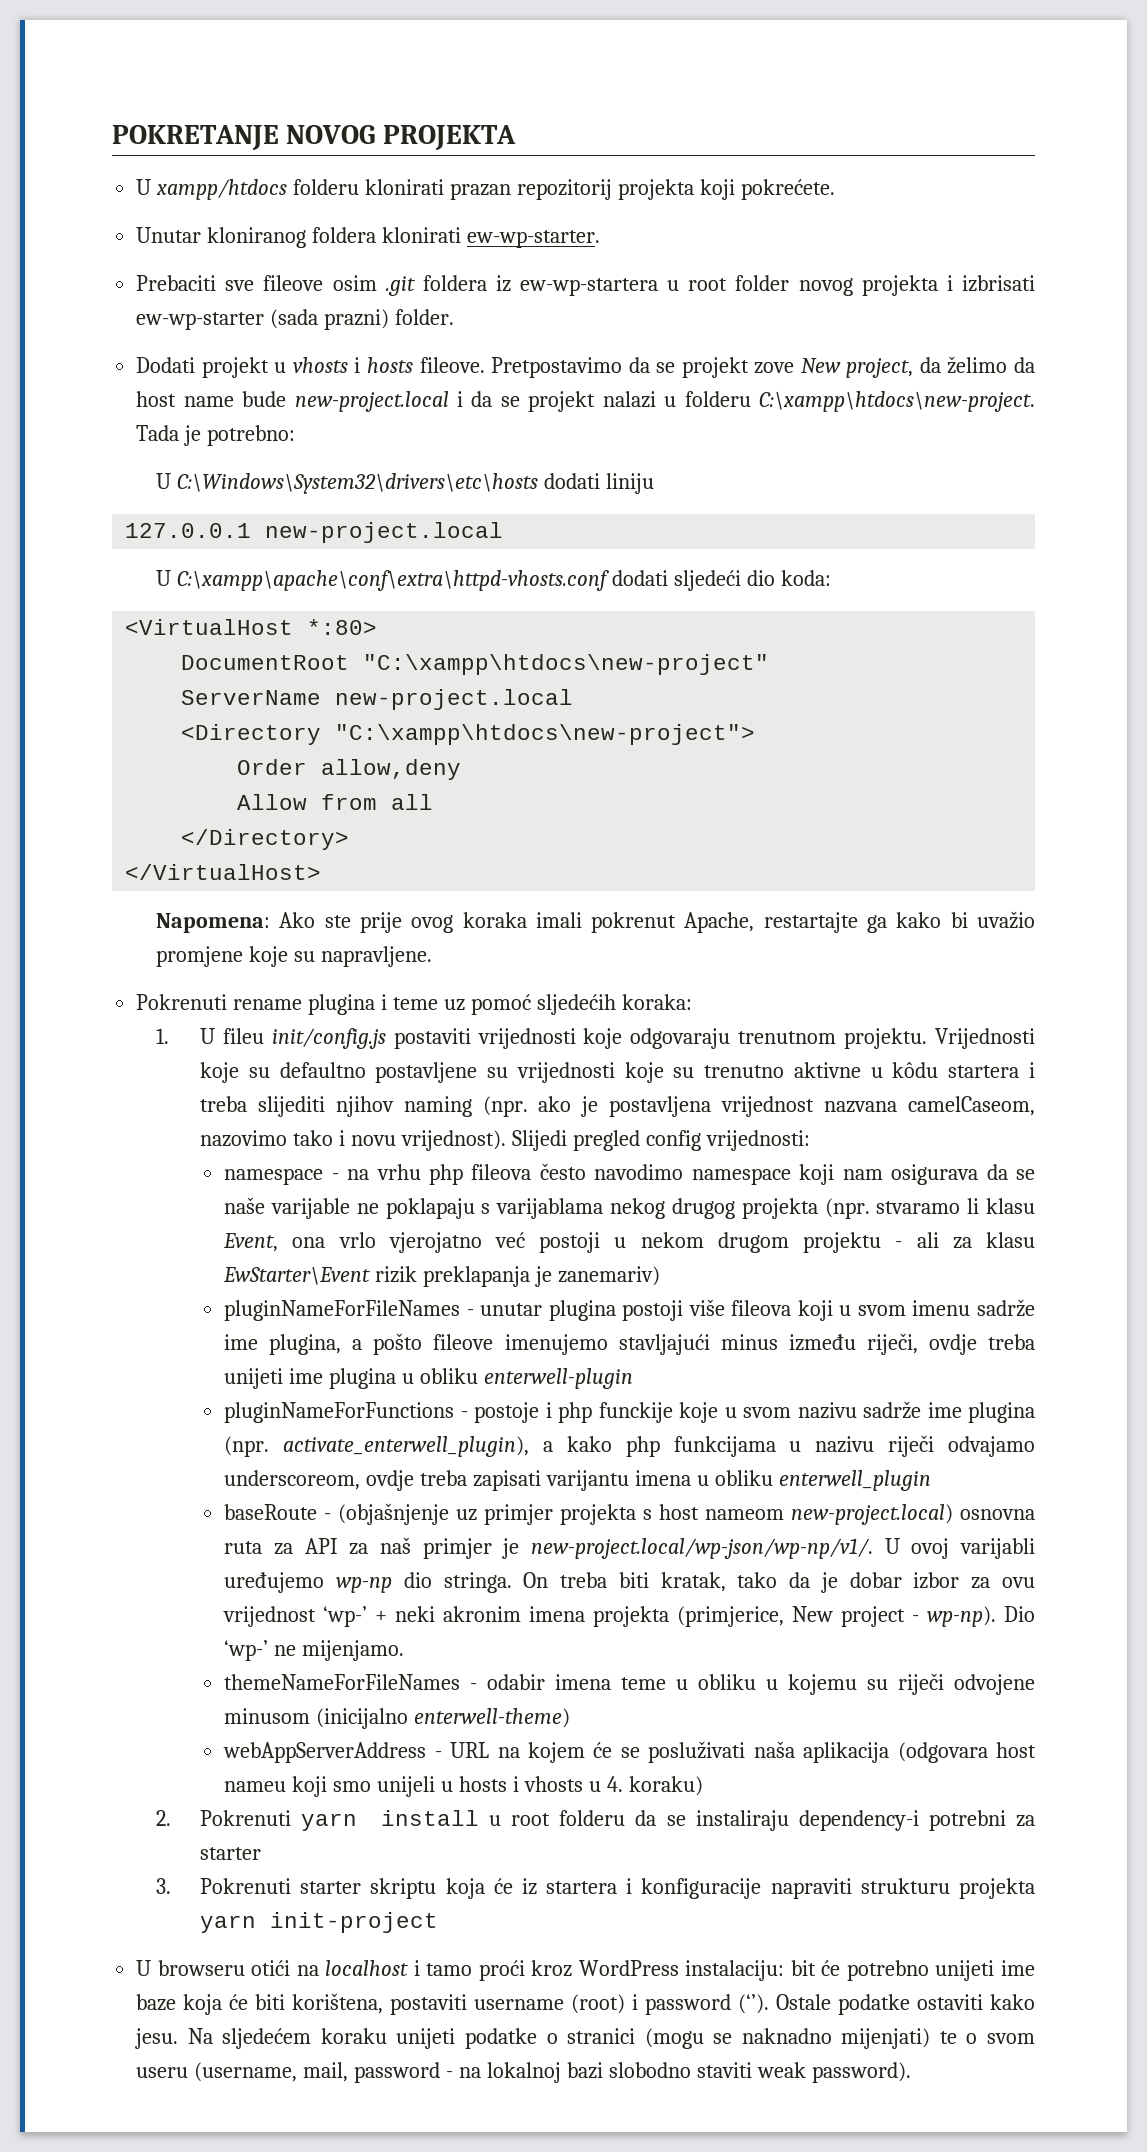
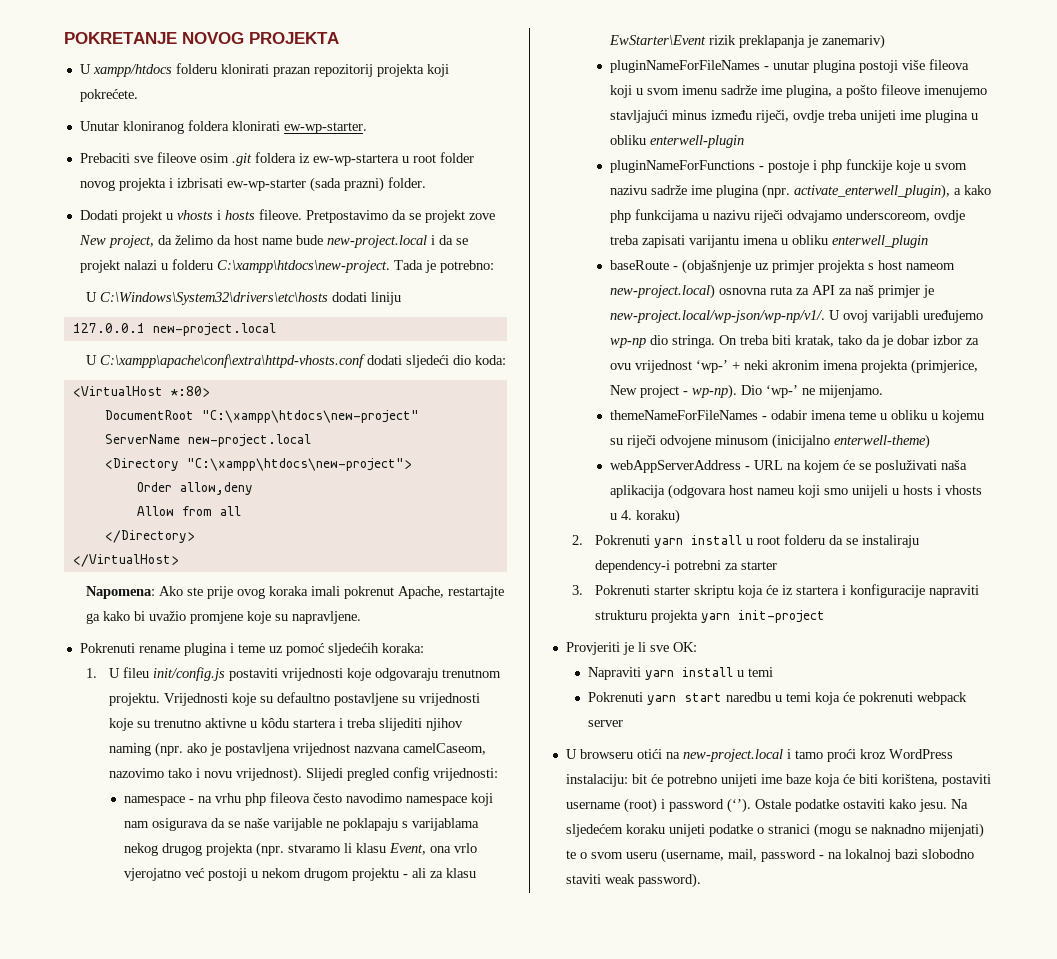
+ Provjeriti je li sve OK:
+ Napraviti yarn install u temi
+ Pokrenuti yarn start naredbu u temi koja će pokrenuti webpack server
- U browseru otići na localhost i tamo proći kroz WordPress instalaciju: bit će potrebno unijeti ime baze koja će biti korištena, postaviti username (root) i password (‘’).
+ U browseru otići na new-project.local i tamo proći kroz WordPress instalaciju: bit će potrebno unijeti ime baze koja će biti korištena, postaviti username (root) i password (‘’).

